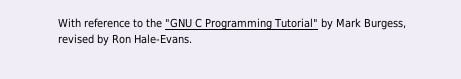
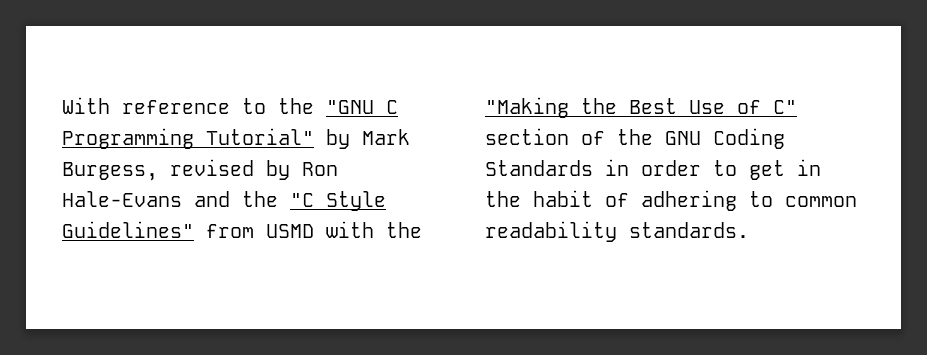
- With reference to the "GNU C Programming Tutorial" by Mark Burgess, revised by Ron Hale-Evans.
+ With reference to the "GNU C Programming Tutorial" by Mark Burgess, revised by Ron Hale-Evans and the "C Style Guidelines" from USMD with the "Making the Best Use of C" section of the GNU Coding Standards in order to get in the habit of adhering to common readability standards.

